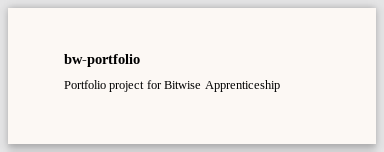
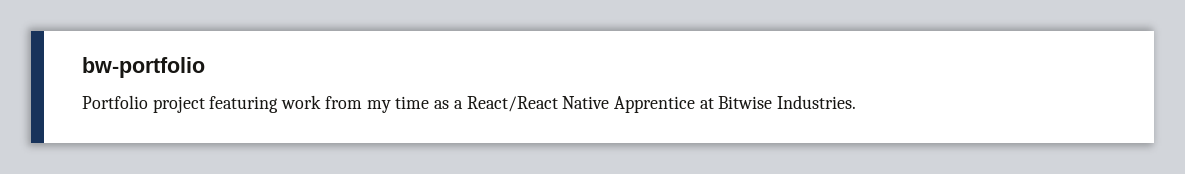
- Portfolio project for Bitwise Apprenticeship
+ Portfolio project featuring work from my time as a React/React Native Apprentice at Bitwise Industries.

